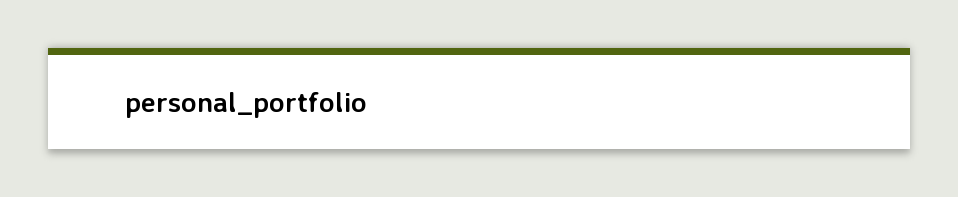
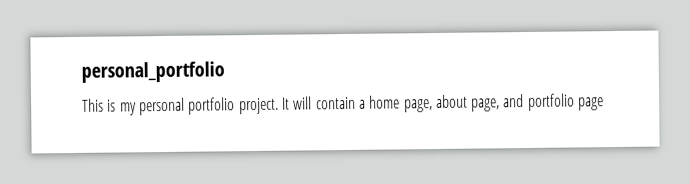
+ This is my personal portfolio project. It will contain a home page, about page, and portfolio page

